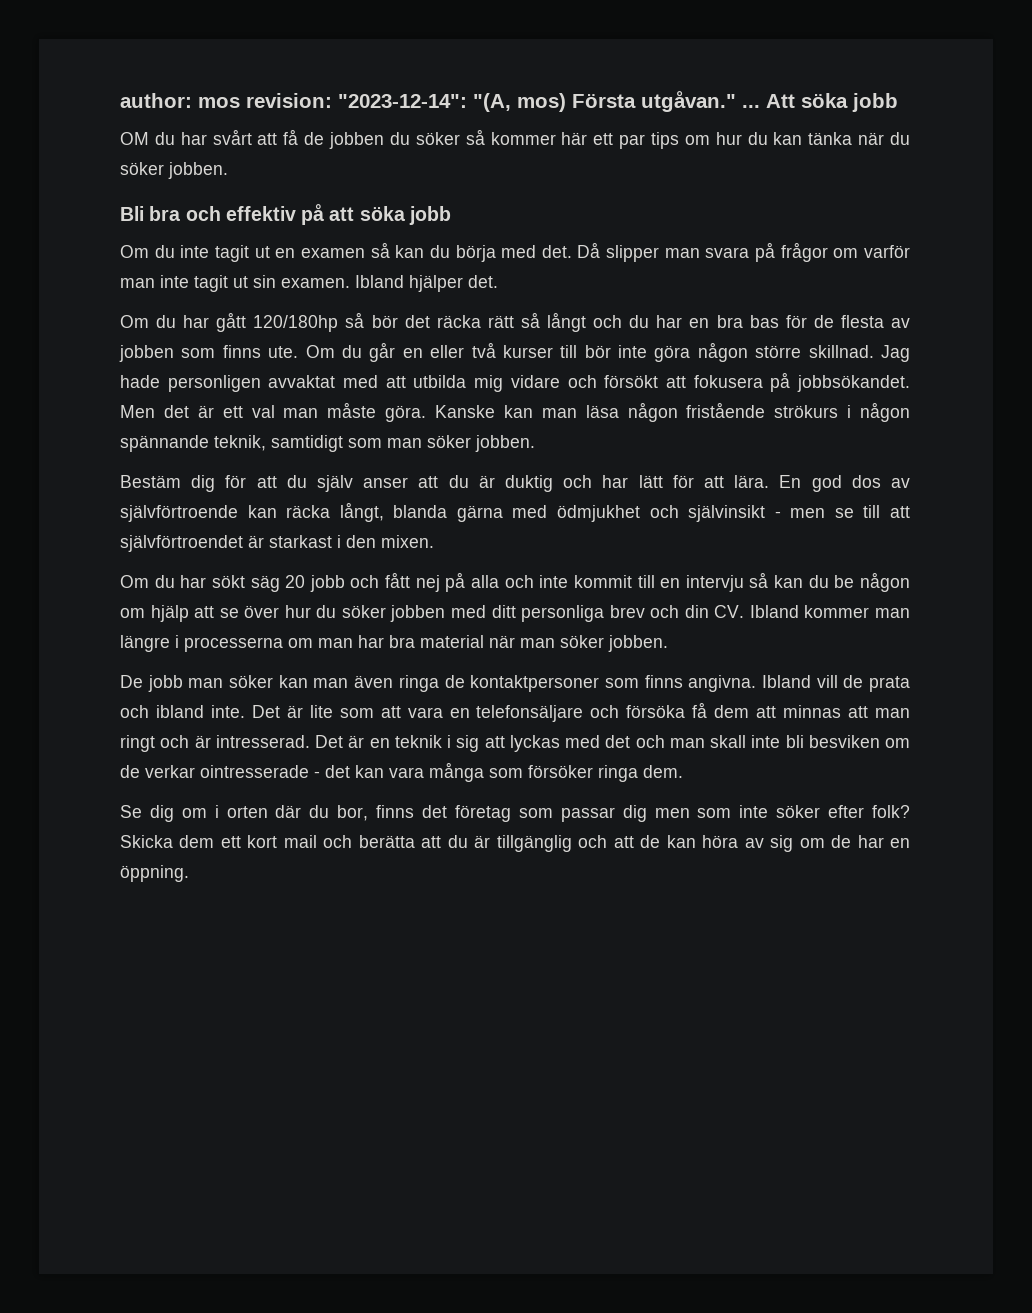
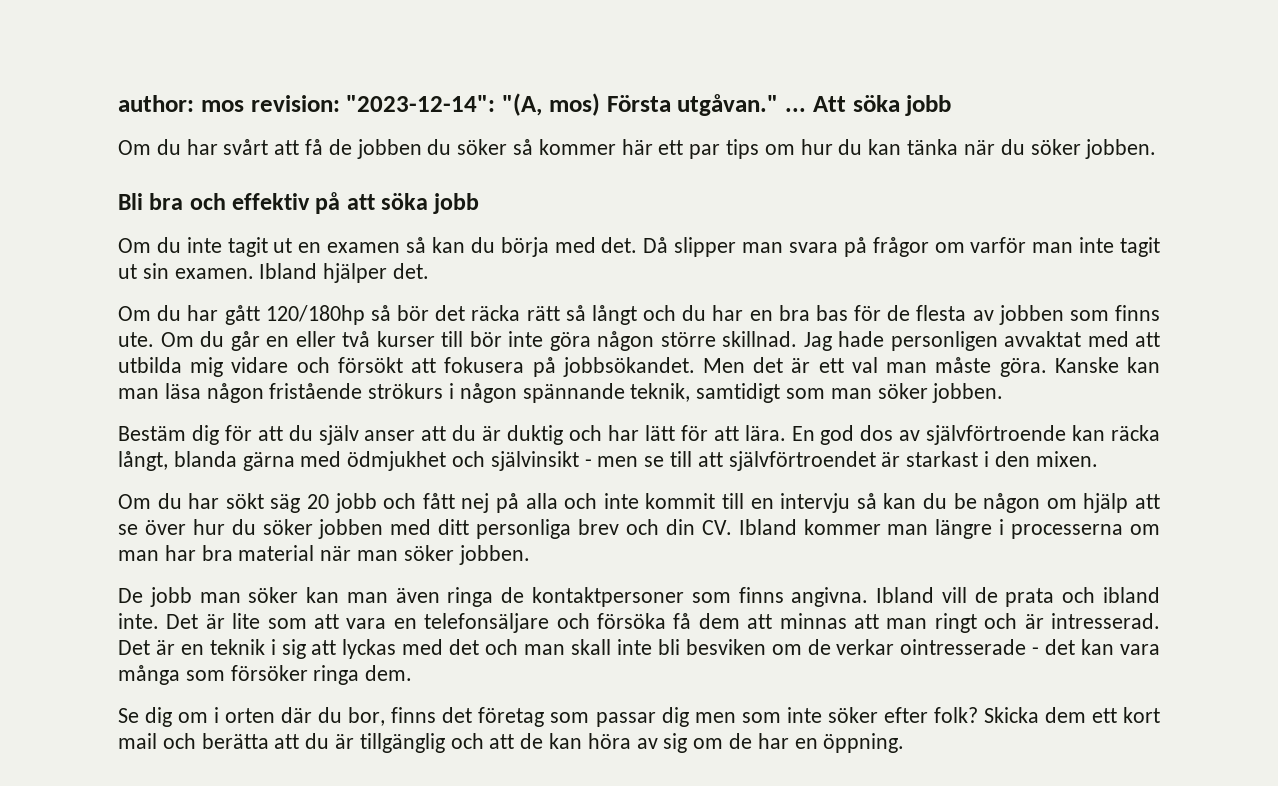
- OM du har svårt att få de jobben du söker så kommer här ett par tips om hur du kan tänka när du söker jobben.
+ Om du har svårt att få de jobben du söker så kommer här ett par tips om hur du kan tänka när du söker jobben.

